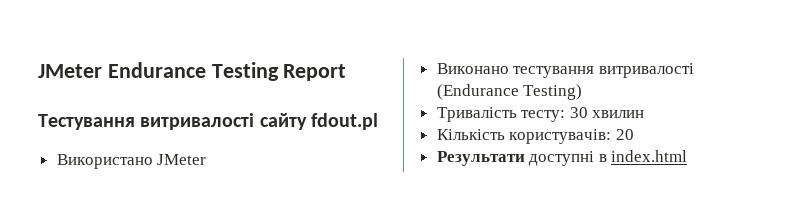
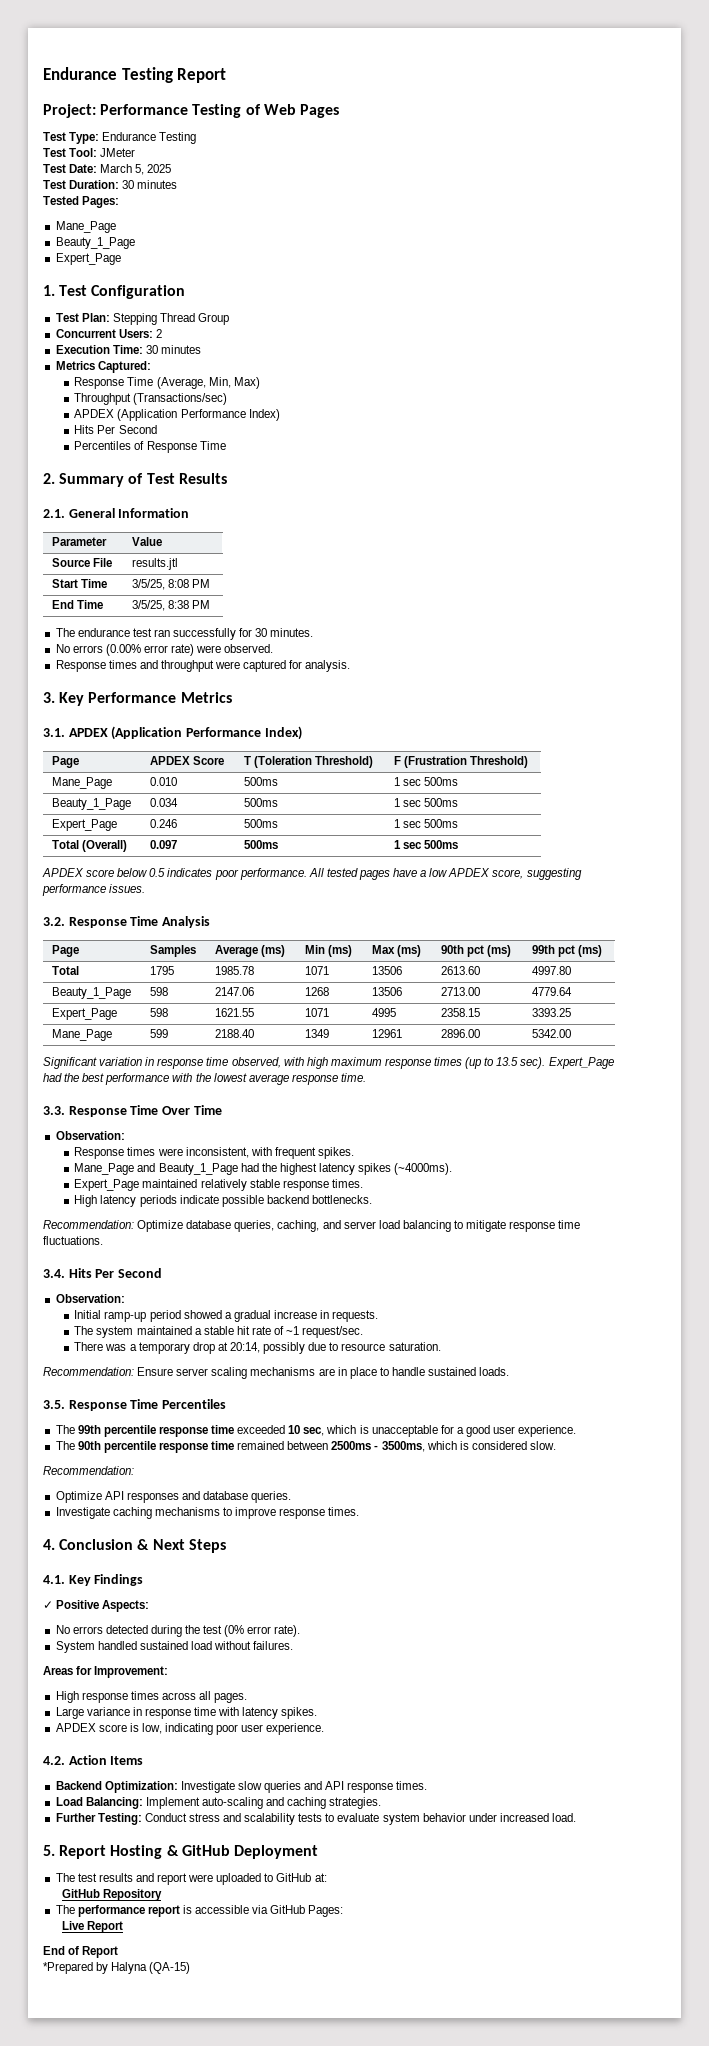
- JMeter Endurance Testing Report
+ Endurance Testing Report
- Тестування витривалості сайту fdout.pl
- Використано JMeter
- Виконано тестування витривалості (Endurance Testing)
- Тривалість тесту: 30 хвилин
- Кількість користувачів: 20
- Результати доступні в index.html
+ Project: Performance Testing of Web Pages
+ Test Type: Endurance Testing
+ Test Tool: JMeter
+ Test Date: March 5, 2025
+ Test Duration: 30 minutes
+ Tested Pages:
+ Mane_Page
+ Beauty_1_Page
+ Expert_Page
+ 1. Test Configuration
+ Test Plan: Stepping Thread Group
+ Concurrent Users: 2
+ Execution Time: 30 minutes
+ Metrics Captured:
+ Response Time (Average, Min, Max)
+ Throughput (Transactions/sec)
+ APDEX (Application Performance Index)
+ Hits Per Second
+ Percentiles of Response Time
+ 2. Summary of Test Results
+ 2.1. General Information
+ Parameter | Value
+ Source File | results.jtl
+ Start Time | 3/5/25, 8:08 PM
+ End Time | 3/5/25, 8:38 PM
+ The endurance test ran successfully for 30 minutes.
+ No errors (0.00% error rate) were observed.
+ Response times and throughput were captured for analysis.
+ 3. Key Performance Metrics
+ 3.1. APDEX (Application Performance Index)
+ Page | APDEX Score | T (Toleration Threshold) | F (Frustration Threshold)
+ Mane_Page | 0.010 | 500ms | 1 sec 500ms
+ Beauty_1_Page | 0.034 | 500ms | 1 sec 500ms
+ Expert_Page | 0.246 | 500ms | 1 sec 500ms
+ Total (Overall) | 0.097 | 500ms | 1 sec 500ms
+ APDEX score below 0.5 indicates poor performance. All tested pages have a low APDEX score, suggesting performance issues.
+ 3.2. Response Time Analysis
+ Page | Samples | Average (ms) | Min (ms) | Max (ms) | 90th pct (ms) | 99th pct (ms)
+ Total | 1795 | 1985.78 | 1071 | 13506 | 2613.60 | 4997.80
+ Beauty_1_Page | 598 | 2147.06 | 1268 | 13506 | 2713.00 | 4779.64
+ Expert_Page | 598 | 1621.55 | 1071 | 4995 | 2358.15 | 3393.25
+ Mane_Page | 599 | 2188.40 | 1349 | 12961 | 2896.00 | 5342.00
+ Significant variation in response time observed, with high maximum response times (up to 13.5 sec). Expert_Page had the best performance with the lowest average response time.
+ 3.3. Response Time Over Time
+ Observation:
+ Response times were inconsistent, with frequent spikes.
+ Mane_Page and Beauty_1_Page had the highest latency spikes (~4000ms).
+ Expert_Page maintained relatively stable response times.
+ High latency periods indicate possible backend bottlenecks.
+ Recommendation: Optimize database queries, caching, and server load balancing to mitigate response time fluctuations.
+ 3.4. Hits Per Second
+ Observation:
+ Initial ramp-up period showed a gradual increase in requests.
+ The system maintained a stable hit rate of ~1 request/sec.
+ There was a temporary drop at 20:14, possibly due to resource saturation.
+ Recommendation: Ensure server scaling mechanisms are in place to handle sustained loads.
+ 3.5. Response Time Percentiles
+ The 99th percentile response time exceeded 10 sec, which is unacceptable for a good user experience.
+ The 90th percentile response time remained between 2500ms - 3500ms, which is considered slow.
+ Recommendation:
+ Optimize API responses and database queries.
+ Investigate caching mechanisms to improve response times.
+ 4. Conclusion & Next Steps
+ 4.1. Key Findings
+ ✓ Positive Aspects:
+ No errors detected during the test (0% error rate).
+ System handled sustained load without failures.
+ Areas for Improvement:
+ High response times across all pages.
+ Large variance in response time with latency spikes.
+ APDEX score is low, indicating poor user experience.
+ 4.2. Action Items
+ Backend Optimization: Investigate slow queries and API response times.
+ Load Balancing: Implement auto-scaling and caching strategies.
+ Further Testing: Conduct stress and scalability tests to evaluate system behavior under increased load.
+ 5. Report Hosting & GitHub Deployment
+ The test results and report were uploaded to GitHub at:
+ GitHub Repository
+ The performance report is accessible via GitHub Pages:
+ Live Report
+ End of Report
+ *Prepared by Halyna (QA-15)

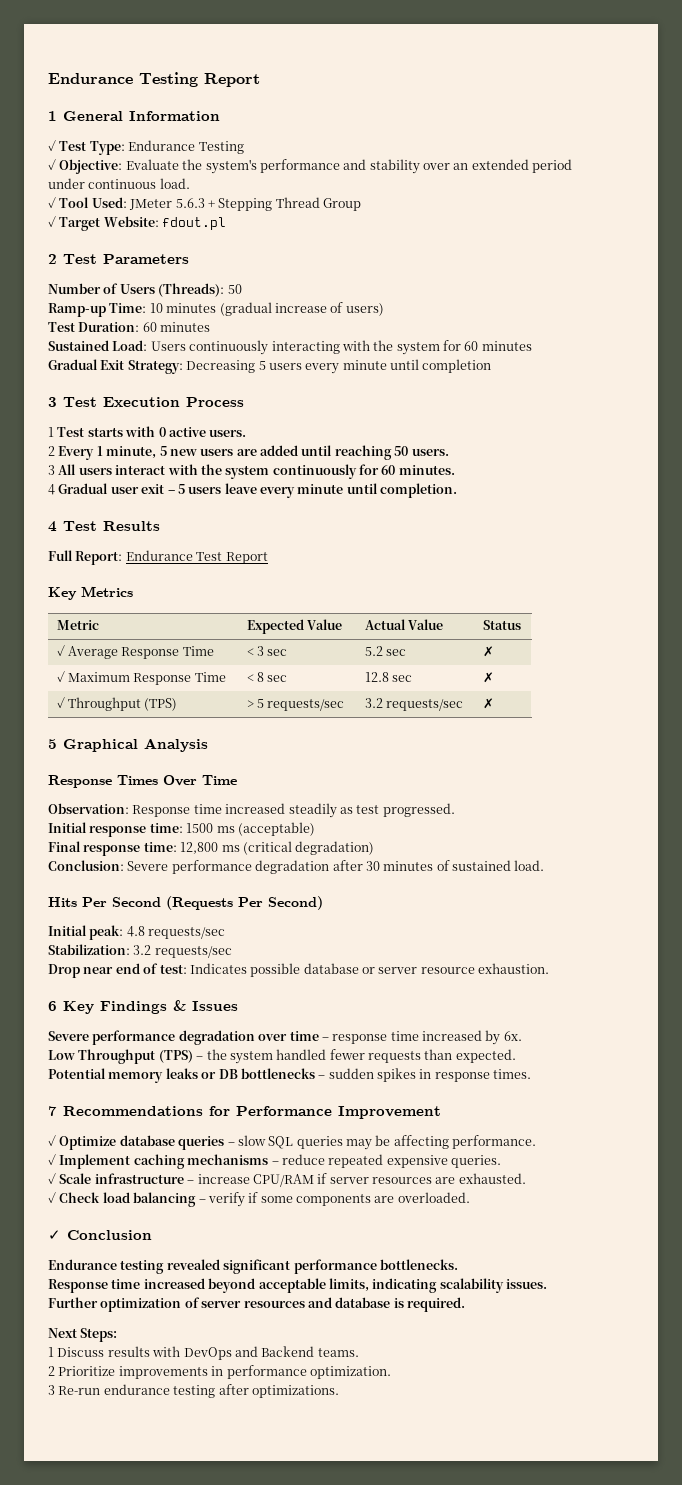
- Project: Performance Testing of Web Pages
- Test Type: Endurance Testing
- Test Tool: JMeter
- Test Date: March 5, 2025
- Test Duration: 30 minutes
- Tested Pages:
- Mane_Page
- Beauty_1_Page
- Expert_Page
- 1. Test Configuration
- Test Plan: Stepping Thread Group
- Concurrent Users: 2
- Execution Time: 30 minutes
- Metrics Captured:
- Response Time (Average, Min, Max)
- Throughput (Transactions/sec)
- APDEX (Application Performance Index)
- Hits Per Second
- Percentiles of Response Time
- 2. Summary of Test Results
- 2.1. General Information
- Parameter | Value
- Source File | results.jtl
- Start Time | 3/5/25, 8:08 PM
- End Time | 3/5/25, 8:38 PM
- The endurance test ran successfully for 30 minutes.
- No errors (0.00% error rate) were observed.
- Response times and throughput were captured for analysis.
- 3. Key Performance Metrics
- 3.1. APDEX (Application Performance Index)
- Page | APDEX Score | T (Toleration Threshold) | F (Frustration Threshold)
- Mane_Page | 0.010 | 500ms | 1 sec 500ms
- Beauty_1_Page | 0.034 | 500ms | 1 sec 500ms
- Expert_Page | 0.246 | 500ms | 1 sec 500ms
- Total (Overall) | 0.097 | 500ms | 1 sec 500ms
- APDEX score below 0.5 indicates poor performance. All tested pages have a low APDEX score, suggesting performance issues.
- 3.2. Response Time Analysis
- Page | Samples | Average (ms) | Min (ms) | Max (ms) | 90th pct (ms) | 99th pct (ms)
- Total | 1795 | 1985.78 | 1071 | 13506 | 2613.60 | 4997.80
- Beauty_1_Page | 598 | 2147.06 | 1268 | 13506 | 2713.00 | 4779.64
- Expert_Page | 598 | 1621.55 | 1071 | 4995 | 2358.15 | 3393.25
- Mane_Page | 599 | 2188.40 | 1349 | 12961 | 2896.00 | 5342.00
- Significant variation in response time observed, with high maximum response times (up to 13.5 sec). Expert_Page had the best performance with the lowest average response time.
- 3.3. Response Time Over Time
- Observation:
- Response times were inconsistent, with frequent spikes.
- Mane_Page and Beauty_1_Page had the highest latency spikes (~4000ms).
- Expert_Page maintained relatively stable response times.
- High latency periods indicate possible backend bottlenecks.
- Recommendation: Optimize database queries, caching, and server load balancing to mitigate response time fluctuations.
- 3.4. Hits Per Second
- Observation:
- Initial ramp-up period showed a gradual increase in requests.
- The system maintained a stable hit rate of ~1 request/sec.
- There was a temporary drop at 20:14, possibly due to resource saturation.
- Recommendation: Ensure server scaling mechanisms are in place to handle sustained loads.
- 3.5. Response Time Percentiles
- The 99th percentile response time exceeded 10 sec, which is unacceptable for a good user experience.
- The 90th percentile response time remained between 2500ms - 3500ms, which is considered slow.
- Recommendation:
- Optimize API responses and database queries.
- Investigate caching mechanisms to improve response times.
- 4. Conclusion & Next Steps
- 4.1. Key Findings
- ✓ Positive Aspects:
- No errors detected during the test (0% error rate).
- System handled sustained load without failures.
- Areas for Improvement:
- High response times across all pages.
- Large variance in response time with latency spikes.
- APDEX score is low, indicating poor user experience.
- 4.2. Action Items
- Backend Optimization: Investigate slow queries and API response times.
- Load Balancing: Implement auto-scaling and caching strategies.
- Further Testing: Conduct stress and scalability tests to evaluate system behavior under increased load.
- 5. Report Hosting & GitHub Deployment
- The test results and report were uploaded to GitHub at:
- GitHub Repository
- The performance report is accessible via GitHub Pages:
- Live Report
- End of Report
- *Prepared by Halyna (QA-15)
+ 1 General Information
+ ✓ Test Type: Endurance Testing
+ ✓ Objective: Evaluate the system's performance and stability over an extended period under continuous load.
+ ✓ Tool Used: JMeter 5.6.3 + Stepping Thread Group
+ ✓ Target Website: fdout.pl
+ 2 Test Parameters
+ Number of Users (Threads): 50
+ Ramp-up Time: 10 minutes (gradual increase of users)
+ Test Duration: 60 minutes
+ Sustained Load: Users continuously interacting with the system for 60 minutes
+ Gradual Exit Strategy: Decreasing 5 users every minute until completion
+ 3 Test Execution Process
+ 1 Test starts with 0 active users.
+ 2 Every 1 minute, 5 new users are added until reaching 50 users.
+ 3 All users interact with the system continuously for 60 minutes.
+ 4 Gradual user exit – 5 users leave every minute until completion.
+ 4 Test Results
+ Full Report: Endurance Test Report
+ Key Metrics
+ Metric | Expected Value | Actual Value | Status
+ ✓ Average Response Time | < 3 sec | 5.2 sec | ✗
+ ✓ Maximum Response Time | < 8 sec | 12.8 sec | ✗
+ ✓ Throughput (TPS) | > 5 requests/sec | 3.2 requests/sec | ✗
+ 5 Graphical Analysis
+ Response Times Over Time
+ Observation: Response time increased steadily as test progressed.
+ Initial response time: 1500 ms (acceptable)
+ Final response time: 12,800 ms (critical degradation)
+ Conclusion: Severe performance degradation after 30 minutes of sustained load.
+ Hits Per Second (Requests Per Second)
+ Initial peak: 4.8 requests/sec
+ Stabilization: 3.2 requests/sec
+ Drop near end of test: Indicates possible database or server resource exhaustion.
+ 6 Key Findings & Issues
+ Severe performance degradation over time – response time increased by 6x.
+ Low Throughput (TPS) – the system handled fewer requests than expected.
+ Potential memory leaks or DB bottlenecks – sudden spikes in response times.
+ 7 Recommendations for Performance Improvement
+ ✓ Optimize database queries – slow SQL queries may be affecting performance.
+ ✓ Implement caching mechanisms – reduce repeated expensive queries.
+ ✓ Scale infrastructure – increase CPU/RAM if server resources are exhausted.
+ ✓ Check load balancing – verify if some components are overloaded.
+ ✓ Conclusion
+ Endurance testing revealed significant performance bottlenecks.
+ Response time increased beyond acceptable limits, indicating scalability issues.
+ Further optimization of server resources and database is required.
+ Next Steps:
+ 1 Discuss results with DevOps and Backend teams.
+ 2 Prioritize improvements in performance optimization.
+ 3 Re-run endurance testing after optimizations.

